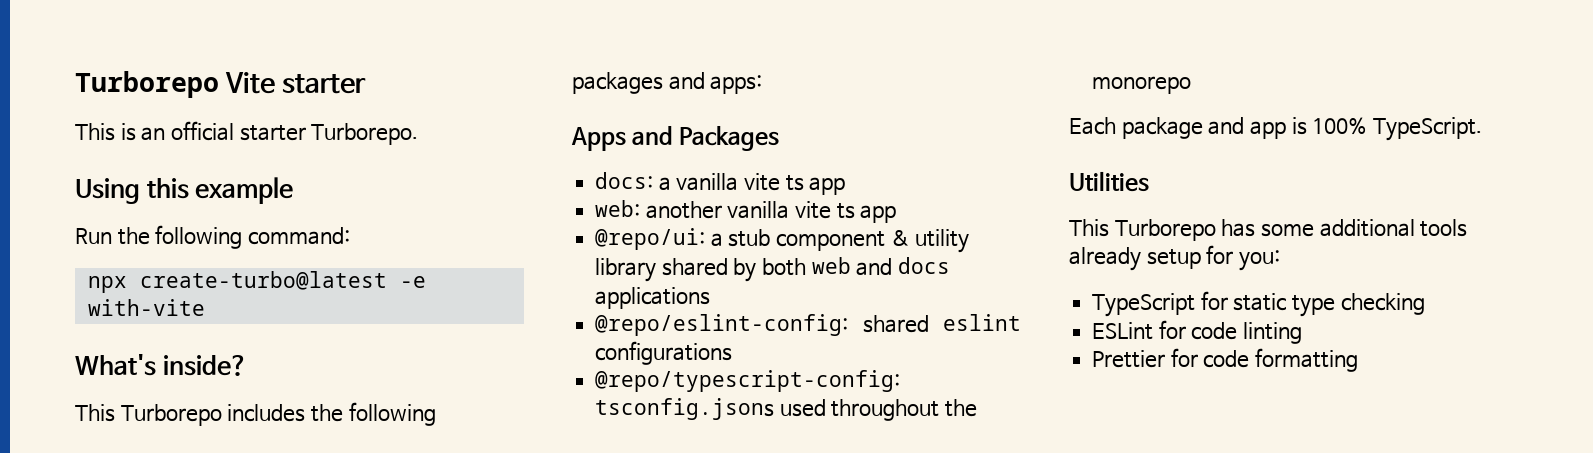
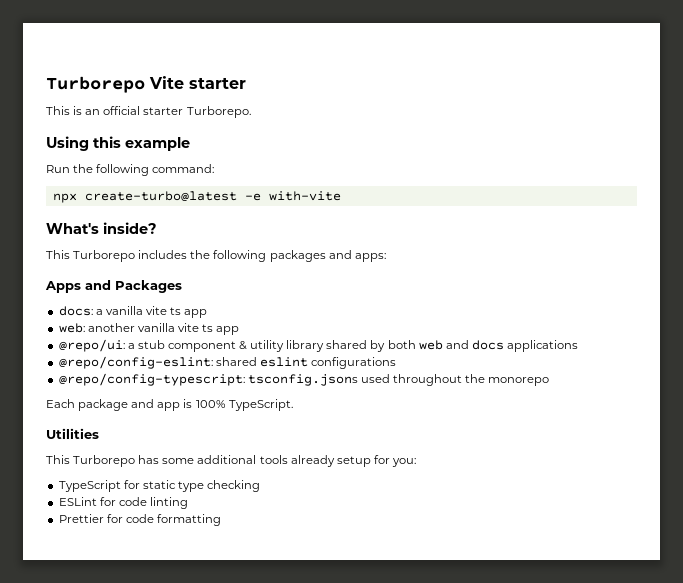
- @repo/eslint-config: shared eslint configurations
+ @repo/config-eslint: shared eslint configurations
- @repo/typescript-config: tsconfig.jsons used throughout the monorepo
+ @repo/config-typescript: tsconfig.jsons used throughout the monorepo

